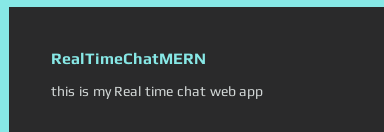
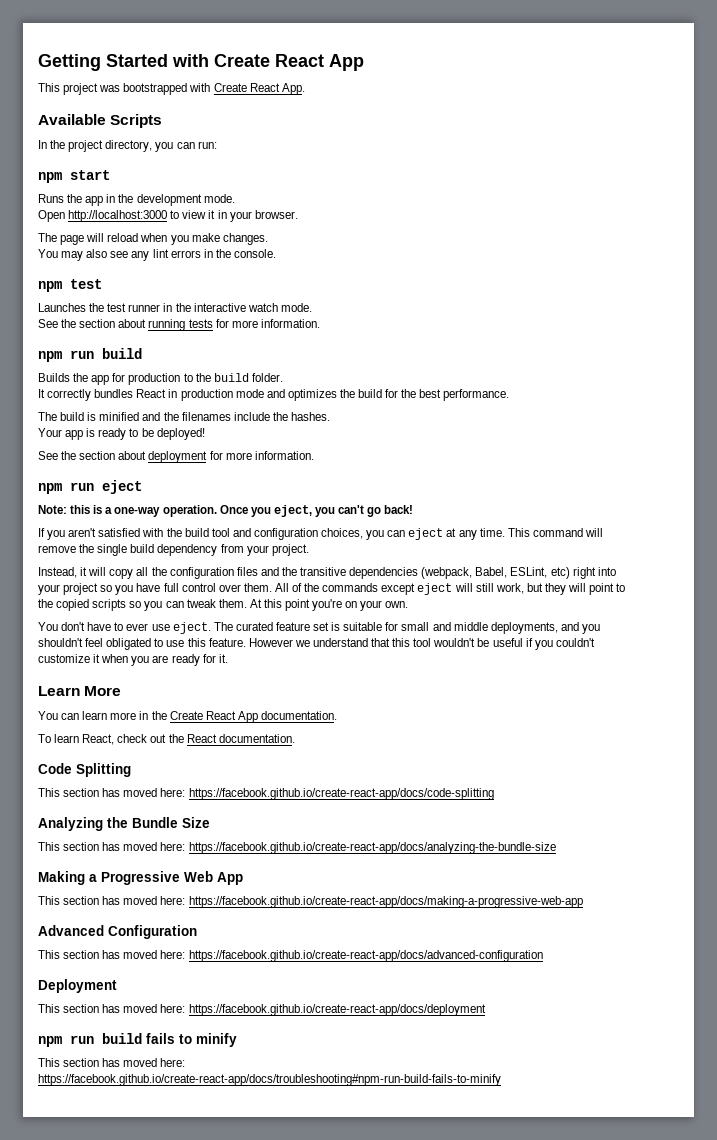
- RealTimeChatMERN
- this is my Real time chat web app
+ Getting Started with Create React App
+ This project was bootstrapped with Create React App.
+ Available Scripts
+ In the project directory, you can run:
+ npm start
+ Runs the app in the development mode.
+ Open http://localhost:3000 to view it in your browser.
+ The page will reload when you make changes.
+ You may also see any lint errors in the console.
+ npm test
+ Launches the test runner in the interactive watch mode.
+ See the section about running tests for more information.
+ npm run build
+ Builds the app for production to the build folder.
+ It correctly bundles React in production mode and optimizes the build for the best performance.
+ The build is minified and the filenames include the hashes.
+ Your app is ready to be deployed!
+ See the section about deployment for more information.
+ npm run eject
+ Note: this is a one-way operation. Once you eject, you can't go back!
+ If you aren't satisfied with the build tool and configuration choices, you can eject at any time. This command will remove the single build dependency from your project.
+ Instead, it will copy all the configuration files and the transitive dependencies (webpack, Babel, ESLint, etc) right into your project so you have full control over them. All of the commands except eject will still work, but they will point to the copied scripts so you can tweak them. At this point you're on your own.
+ You don't have to ever use eject. The curated feature set is suitable for small and middle deployments, and you shouldn't feel obligated to use this feature. However we understand that this tool wouldn't be useful if you couldn't customize it when you are ready for it.
+ Learn More
+ You can learn more in the Create React App documentation.
+ To learn React, check out the React documentation.
+ Code Splitting
+ This section has moved here: https://facebook.github.io/create-react-app/docs/code-splitting
+ Analyzing the Bundle Size
+ This section has moved here: https://facebook.github.io/create-react-app/docs/analyzing-the-bundle-size
+ Making a Progressive Web App
+ This section has moved here: https://facebook.github.io/create-react-app/docs/making-a-progressive-web-app
+ Advanced Configuration
+ This section has moved here: https://facebook.github.io/create-react-app/docs/advanced-configuration
+ Deployment
+ This section has moved here: https://facebook.github.io/create-react-app/docs/deployment
+ npm run build fails to minify
+ This section has moved here: https://facebook.github.io/create-react-app/docs/troubleshooting#npm-run-build-fails-to-minify

